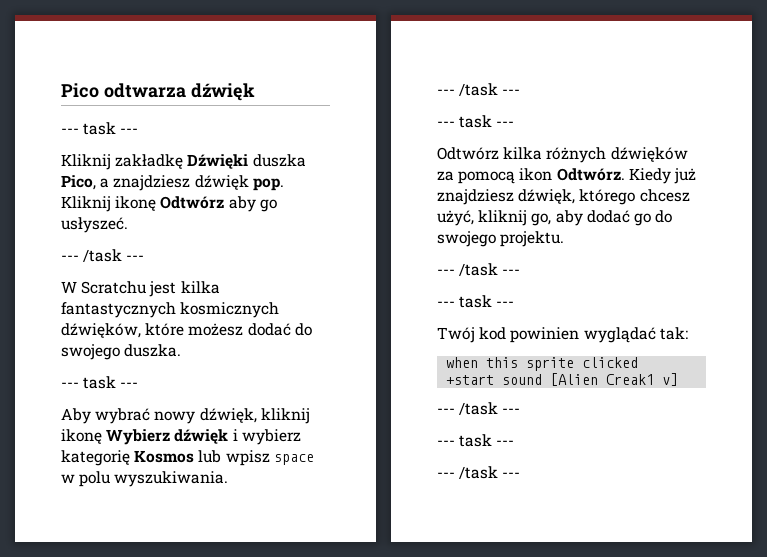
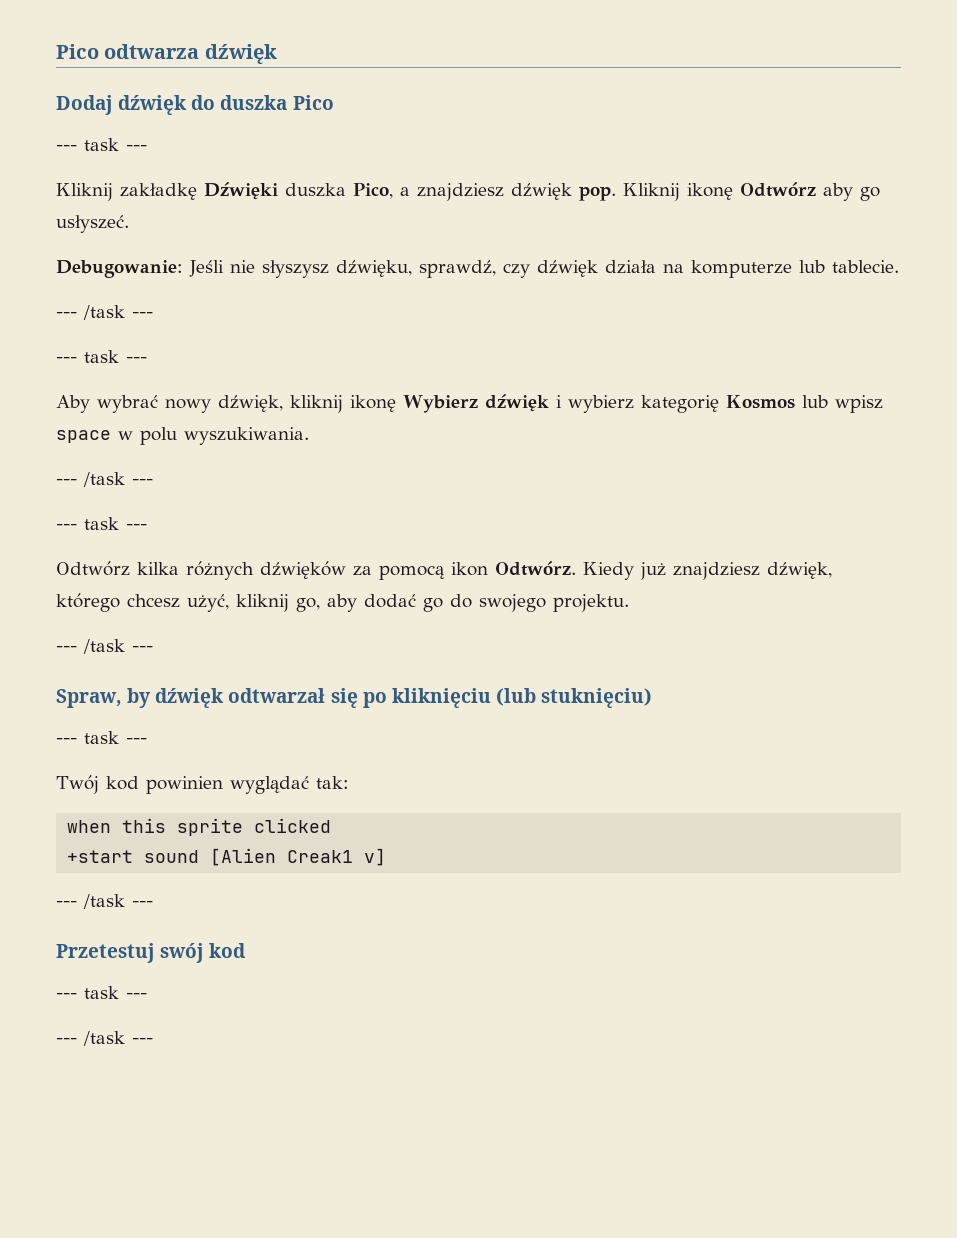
+ Dodaj dźwięk do duszka Pico
  Kliknij ikonę Odtwórz aby go usłyszeć.
+ Debugowanie: Jeśli nie słyszysz dźwięku, sprawdź, czy dźwięk działa na komputerze lub tablecie.
  --- /task ---
- W Scratchu jest kilka fantastycznych kosmicznych dźwięków, które możesz dodać do swojego duszka.
+ Spraw, by dźwięk odtwarzał się po kliknięciu (lub stuknięciu)
+ Przetestuj swój kod

